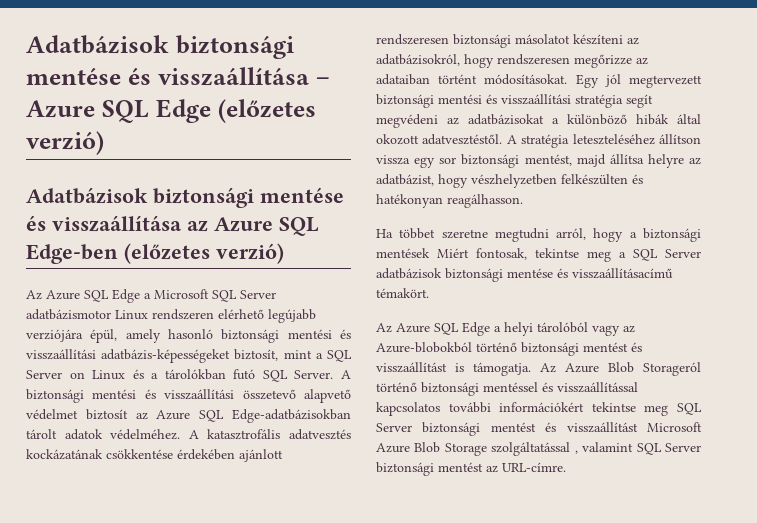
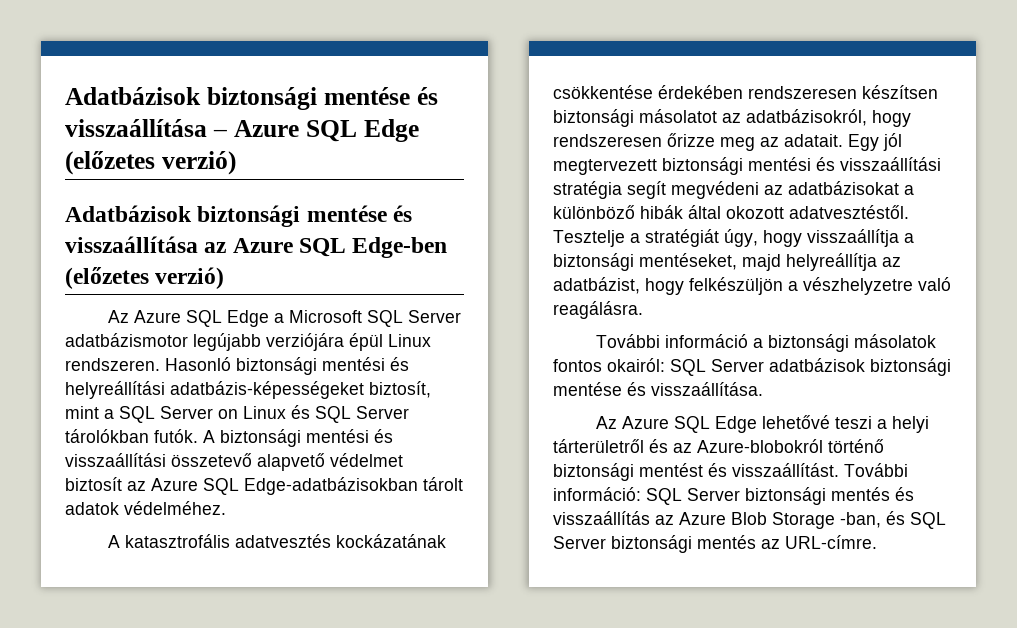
- Az Azure SQL Edge a Microsoft SQL Server adatbázismotor Linux rendszeren elérhető legújabb verziójára épül, amely hasonló biztonsági mentési és visszaállítási adatbázis-képességeket biztosít, mint a SQL Server on Linux és a tárolókban futó SQL Server.
+ Az Azure SQL Edge a Microsoft SQL Server adatbázismotor legújabb verziójára épül Linux rendszeren. Hasonló biztonsági mentési és helyreállítási adatbázis-képességeket biztosít, mint a SQL Server on Linux és SQL Server tárolókban futók.
- A biztonsági mentési és visszaállítási összetevő alapvető védelmet biztosít az Azure SQL Edge-adatbázisokban tárolt adatok védelméhez. A katasztrofális adatvesztés kockázatának csökkentése érdekében ajánlott rendszeresen biztonsági másolatot készíteni az adatbázisokról, hogy rendszeresen megőrizze az adataiban történt módosításokat.
+ A biztonsági mentési és visszaállítási összetevő alapvető védelmet biztosít az Azure SQL Edge-adatbázisokban tárolt adatok védelméhez.
+ A katasztrofális adatvesztés kockázatának csökkentése érdekében rendszeresen készítsen biztonsági másolatot az adatbázisokról, hogy rendszeresen őrizze meg az adatait.
- A stratégia leteszteléséhez állítson vissza egy sor biztonsági mentést, majd állítsa helyre az adatbázist, hogy vészhelyzetben felkészülten és hatékonyan reagálhasson.
- Ha többet szeretne megtudni arról, hogy a biztonsági mentések Miért fontosak, tekintse meg a SQL Server adatbázisok biztonsági mentése és visszaállításacímű témakört.
- Az Azure SQL Edge a helyi tárolóból vagy az Azure-blobokból történő biztonsági mentést és visszaállítást is támogatja. Az Azure Blob Storageról történő biztonsági mentéssel és visszaállítással kapcsolatos további információkért tekintse meg SQL Server biztonsági mentést és visszaállítást Microsoft Azure Blob Storage szolgáltatással , valamint SQL Server biztonsági mentést az URL-címre.
+ Tesztelje a stratégiát úgy, hogy visszaállítja a biztonsági mentéseket, majd helyreállítja az adatbázist, hogy felkészüljön a vészhelyzetre való reagálásra.
+ További információ a biztonsági másolatok fontos okairól: SQL Server adatbázisok biztonsági mentése és visszaállítása.
+ Az Azure SQL Edge lehetővé teszi a helyi tárterületről és az Azure-blobokról történő biztonsági mentést és visszaállítást. További információ: SQL Server biztonsági mentés és visszaállítás az Azure Blob Storage -ban, és SQL Server biztonsági mentés az URL-címre.

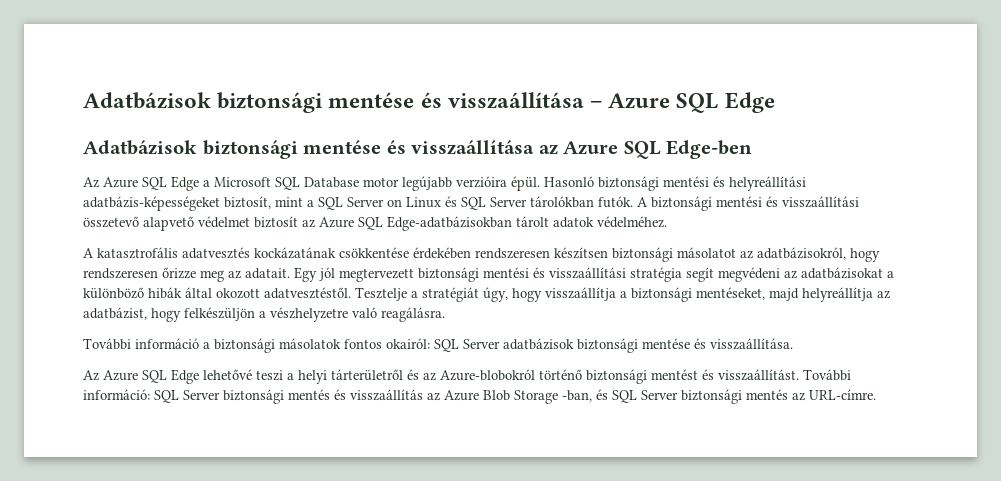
- Adatbázisok biztonsági mentése és visszaállítása – Azure SQL Edge (előzetes verzió)
+ Adatbázisok biztonsági mentése és visszaállítása – Azure SQL Edge
- Adatbázisok biztonsági mentése és visszaállítása az Azure SQL Edge-ben (előzetes verzió)
+ Adatbázisok biztonsági mentése és visszaállítása az Azure SQL Edge-ben
- Az Azure SQL Edge a Microsoft SQL Server adatbázismotor legújabb verziójára épül Linux rendszeren.
+ Az Azure SQL Edge a Microsoft SQL Database motor legújabb verzióira épül.

